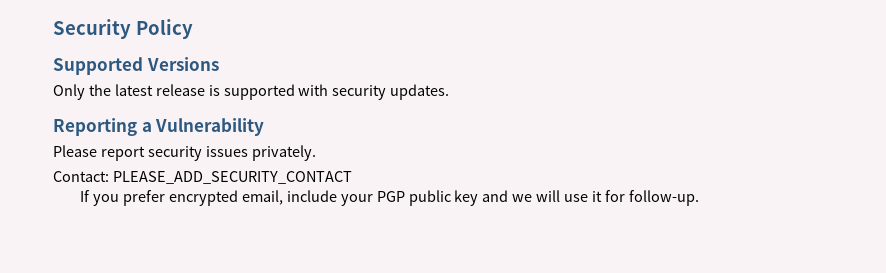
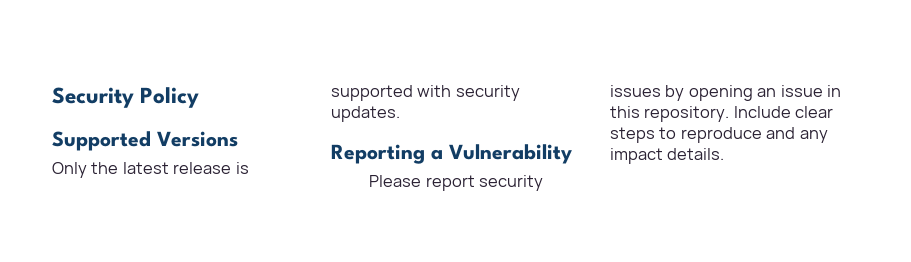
- Please report security issues privately.
- Contact: PLEASE_ADD_SECURITY_CONTACT
- If you prefer encrypted email, include your PGP public key and we will use it for follow-up.
+ Please report security issues by opening an issue in this repository. Include clear steps to reproduce and any impact details.

